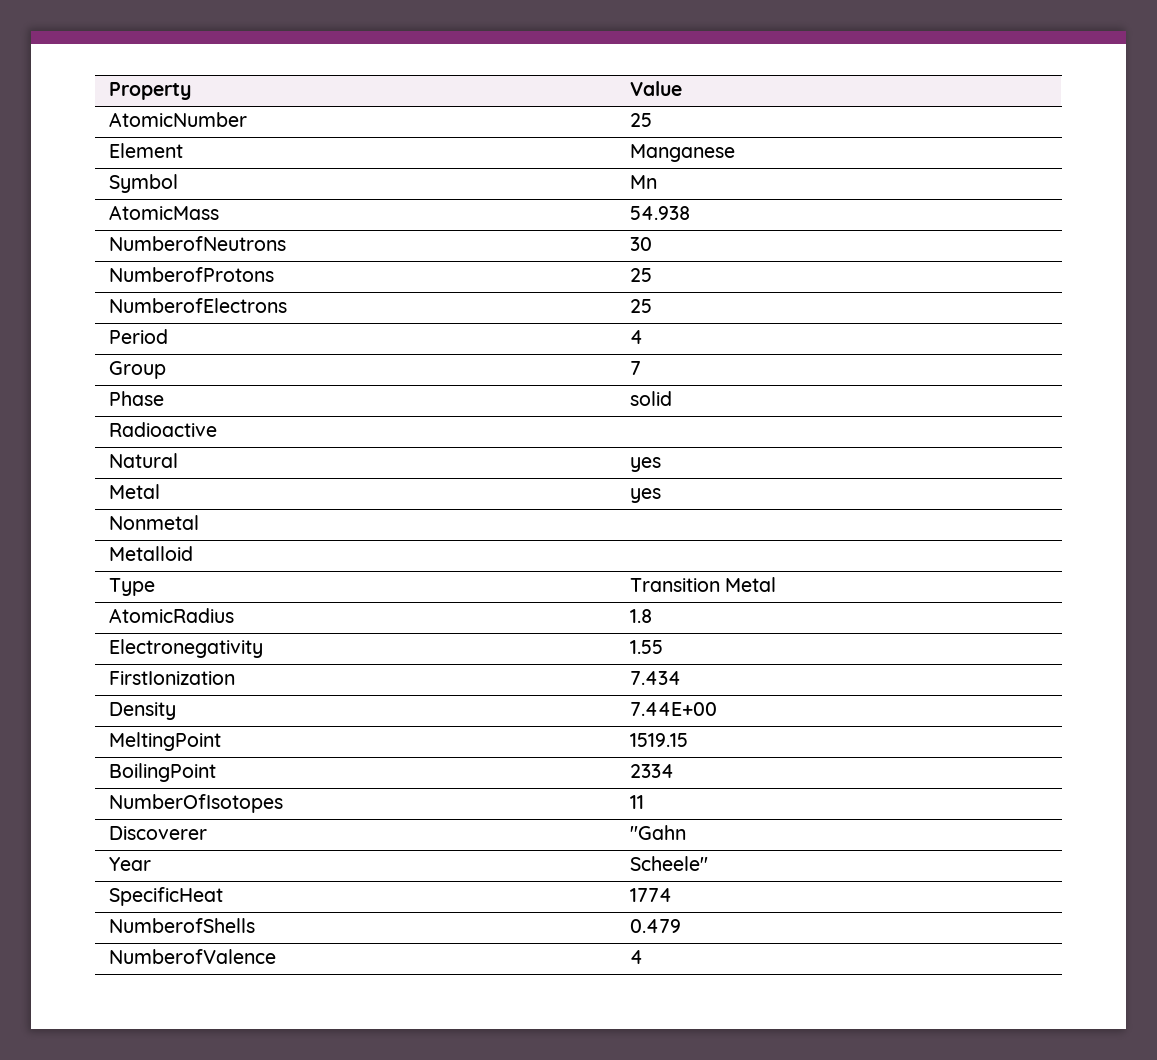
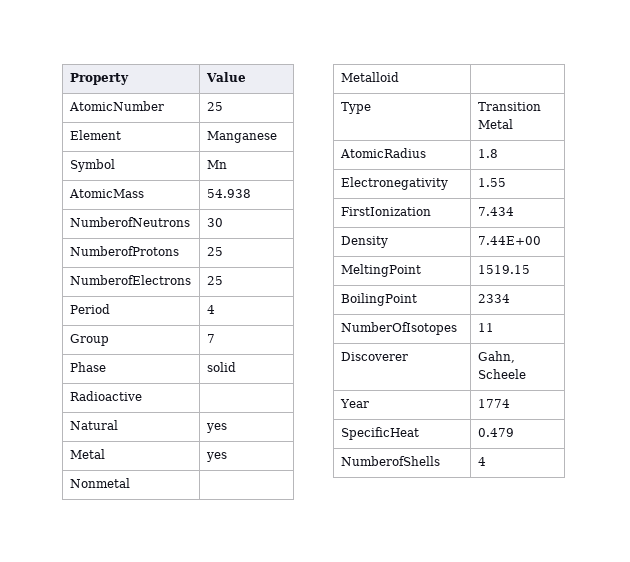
- Discoverer | "Gahn
+ Discoverer | Gahn, Scheele
- Year | Scheele"
+ Year | 1774
- SpecificHeat | 1774
+ SpecificHeat | 0.479
- NumberofShells | 0.479
- NumberofValence | 4
+ NumberofShells | 4

